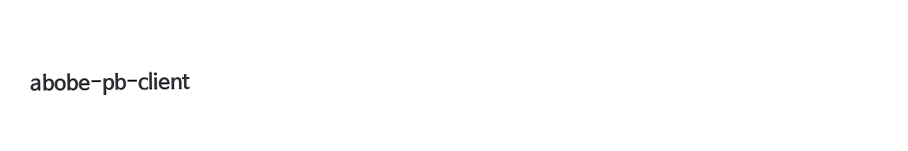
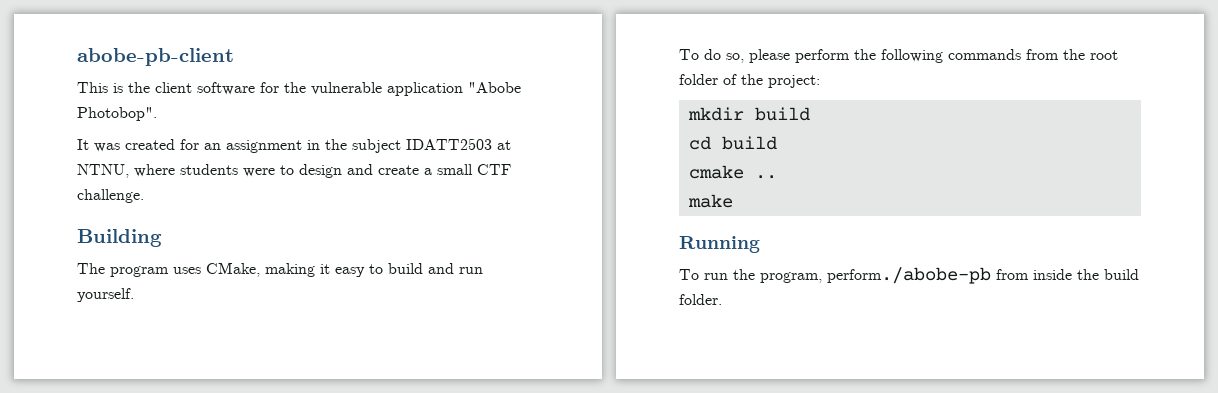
+ This is the client software for the vulnerable application "Abobe Photobop".
+ It was created for an assignment in the subject IDATT2503 at NTNU, where students were to design and create a small CTF challenge.
+ Building
+ The program uses CMake, making it easy to build and run yourself.
+ To do so, please perform the following commands from the root folder of the project:
+ mkdir build
+ cd build
+ cmake ..
+ make
+ Running
+ To run the program, perform./abobe-pb from inside the build folder.

